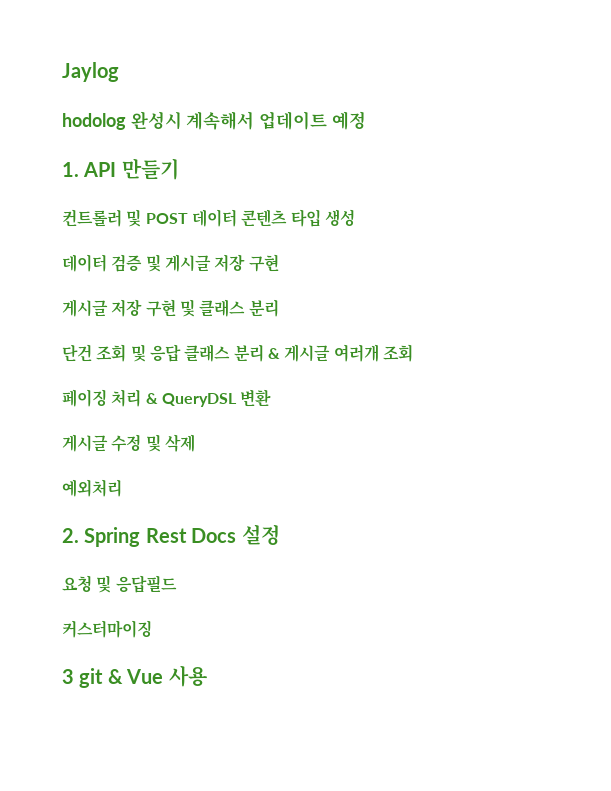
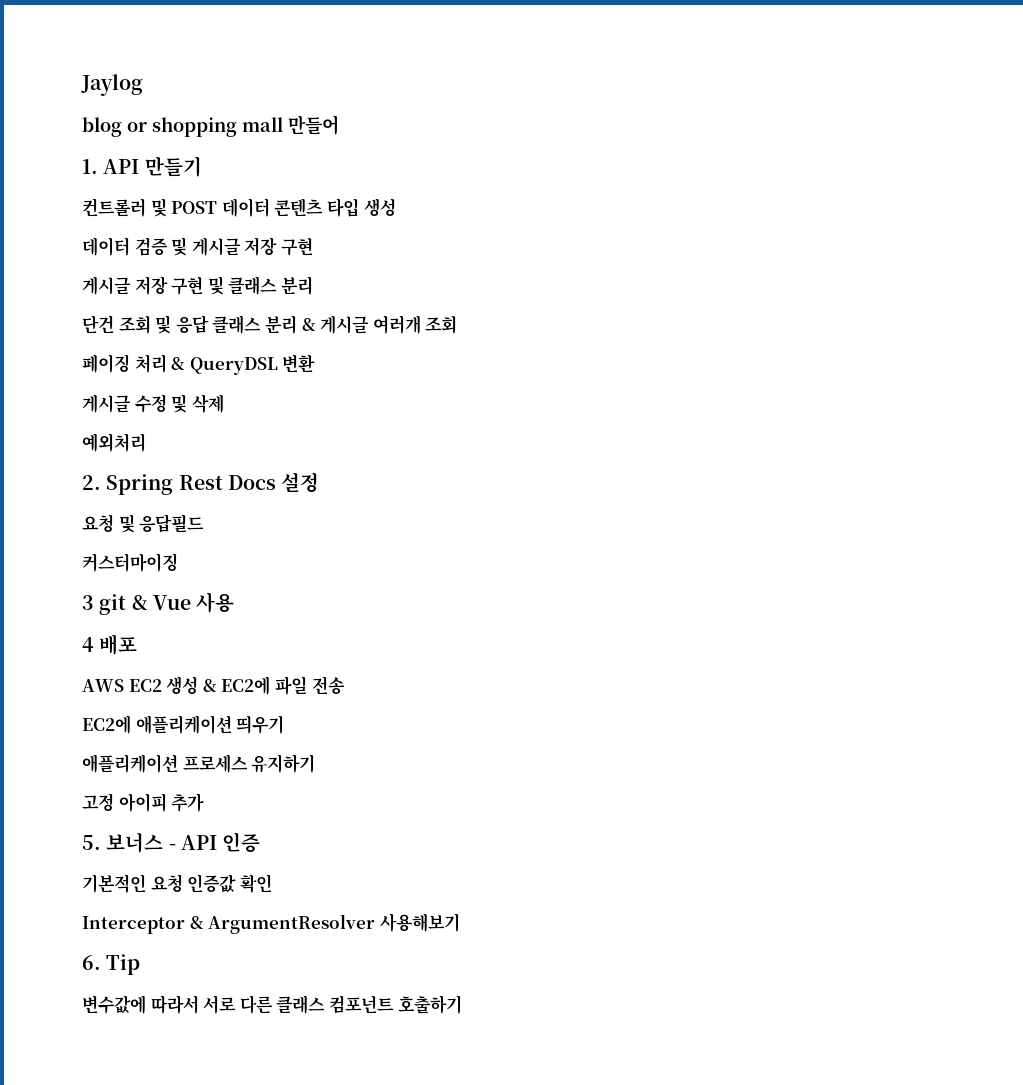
- hodolog 완성시 계속해서 업데이트 예정
+ blog or shopping mall 만들어
+ 4 배포
+ AWS EC2 생성 & EC2에 파일 전송
+ EC2에 애플리케이션 띄우기
+ 애플리케이션 프로세스 유지하기
+ 고정 아이피 추가
+ 5. 보너스 - API 인증
+ 기본적인 요청 인증값 확인
+ Interceptor & ArgumentResolver 사용해보기
+ 6. Tip
+ 변수값에 따라서 서로 다른 클래스 컴포넌트 호출하기

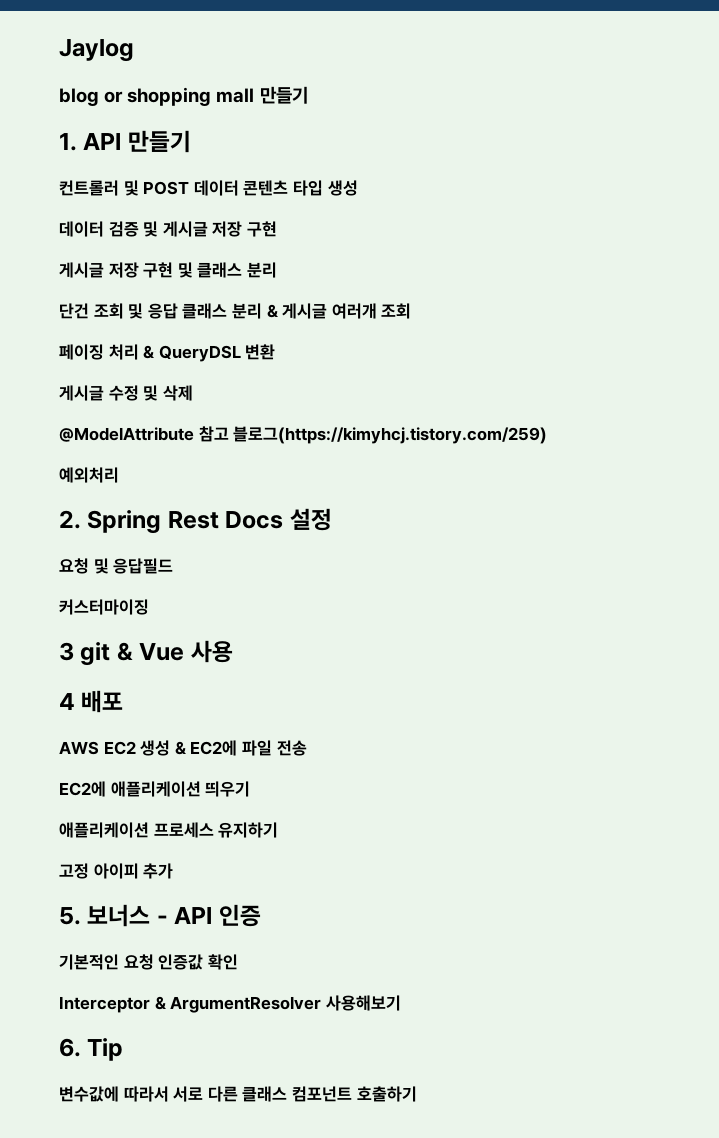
- blog or shopping mall 만들어
+ blog or shopping mall 만들기
+ @ModelAttribute 참고 블로그(https://kimyhcj.tistory.com/259)

